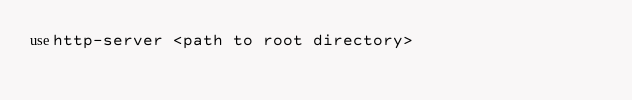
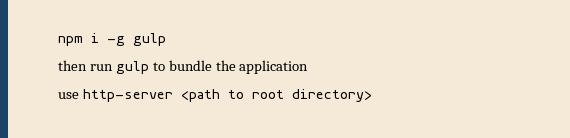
+ npm i -g gulp
+ then run gulp to bundle the application

